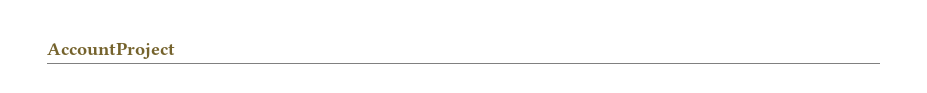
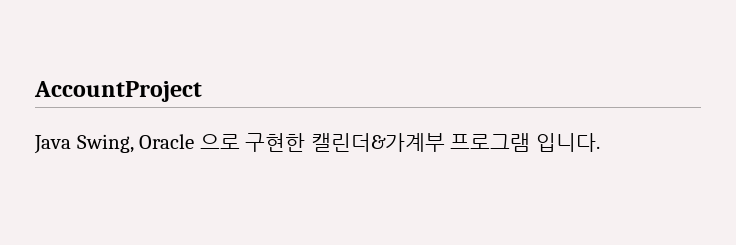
+ Java Swing, Oracle 으로 구현한 캘린더&가계부 프로그램 입니다.

